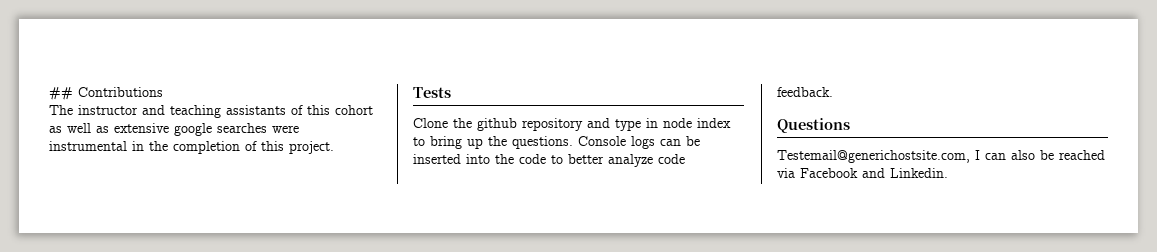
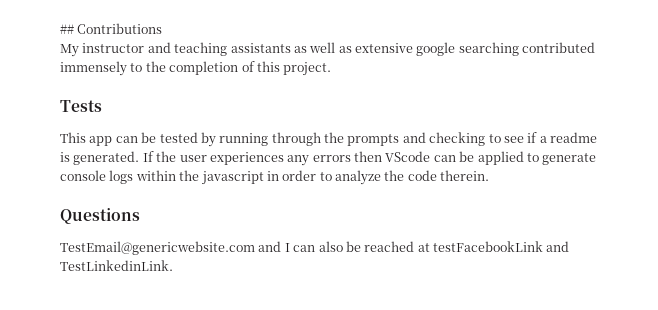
- The instructor and teaching assistants of this cohort as well as extensive google searches were instrumental in the completion of this project.
+ My instructor and teaching assistants as well as extensive google searching contributed immensely to the completion of this project.
- Clone the github repository and type in node index to bring up the questions. Console logs can be inserted into the code to better analyze code feedback.
+ This app can be tested by running through the prompts and checking to see if a readme is generated. If the user experiences any errors then VScode can be applied to generate console logs within the javascript in order to analyze the code therein.
- Testemail@generichostsite.com, I can also be reached via Facebook and Linkedin.
+ TestEmail@genericwebsite.com and I can also be reached at testFacebookLink and TestLinkedinLink.

